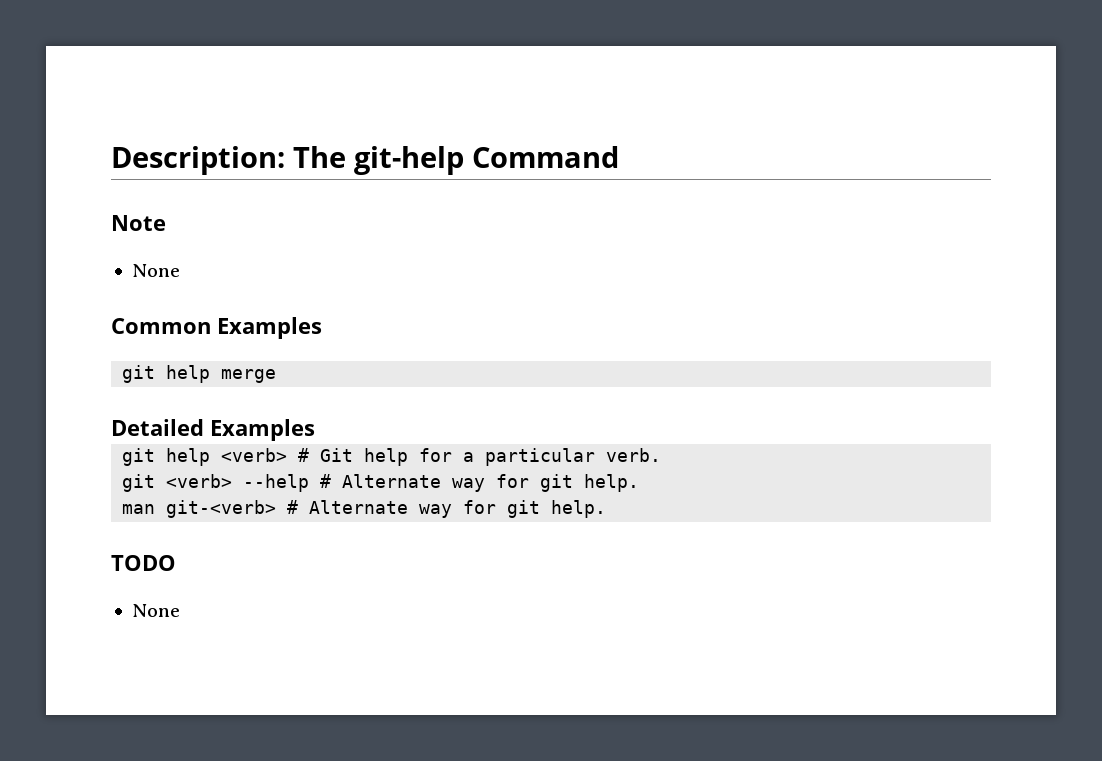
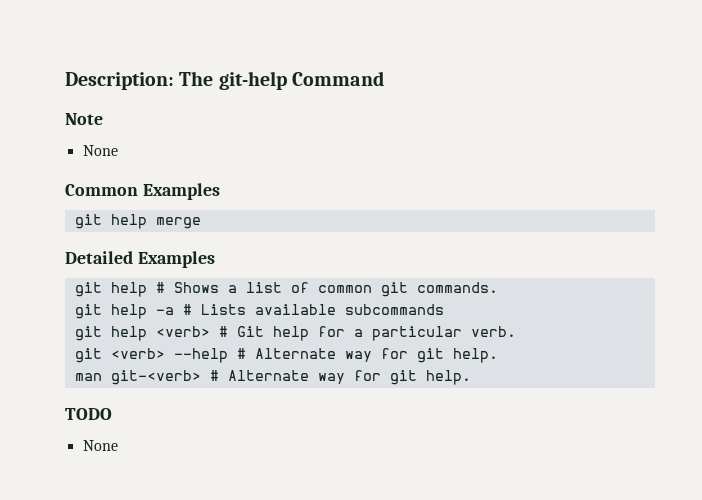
+ git help # Shows a list of common git commands.
+ git help -a # Lists available subcommands

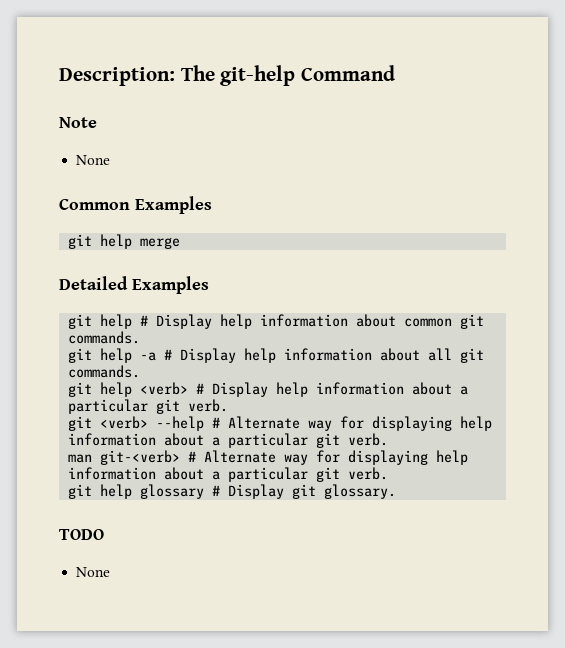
- git help # Shows a list of common git commands.
+ git help # Display help information about common git commands.
- git help -a # Lists available subcommands
+ git help -a # Display help information about all git commands.
- git help <verb> # Git help for a particular verb.
+ git help <verb> # Display help information about a particular git verb.
- git <verb> --help # Alternate way for git help.
+ git <verb> --help # Alternate way for displaying help information about a particular git verb.
- man git-<verb> # Alternate way for git help.
+ man git-<verb> # Alternate way for displaying help information about a particular git verb.
+ git help glossary # Display git glossary.

